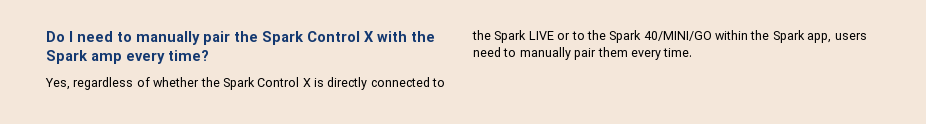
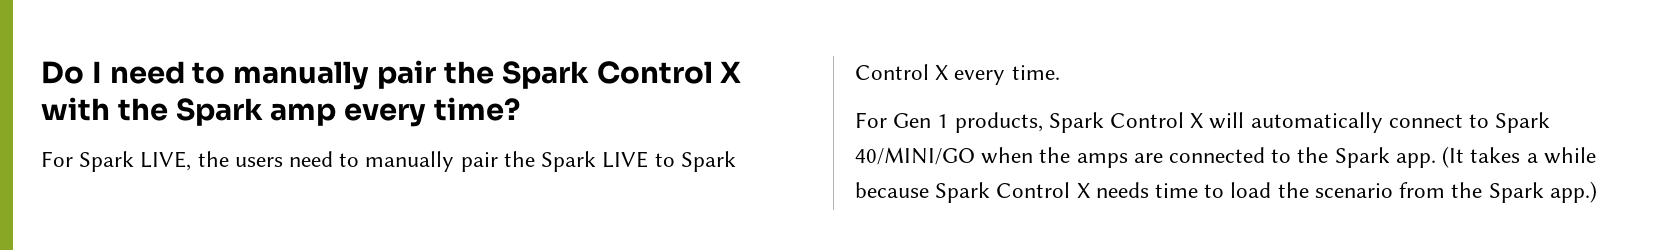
- Yes, regardless of whether the Spark Control X is directly connected to the Spark LIVE or to the Spark 40/MINI/GO within the Spark app, users need to manually pair them every time.
+ For Spark LIVE, the users need to manually pair the Spark LIVE to Spark Control X every time.
+ For Gen 1 products, Spark Control X will automatically connect to Spark 40/MINI/GO when the amps are connected to the Spark app. (It takes a while because Spark Control X needs time to load the scenario from the Spark app.)

